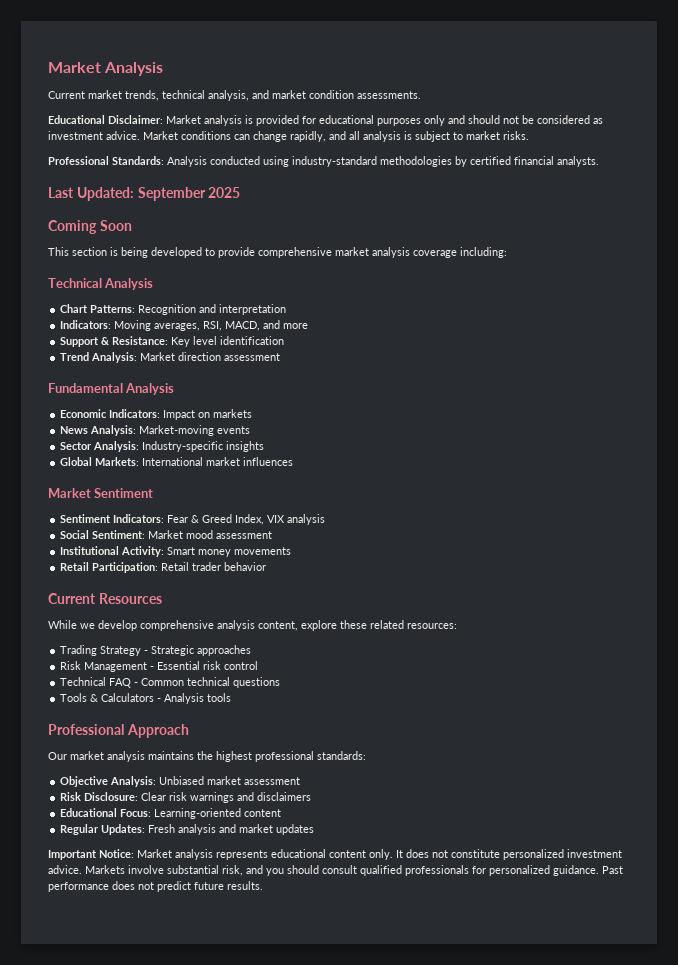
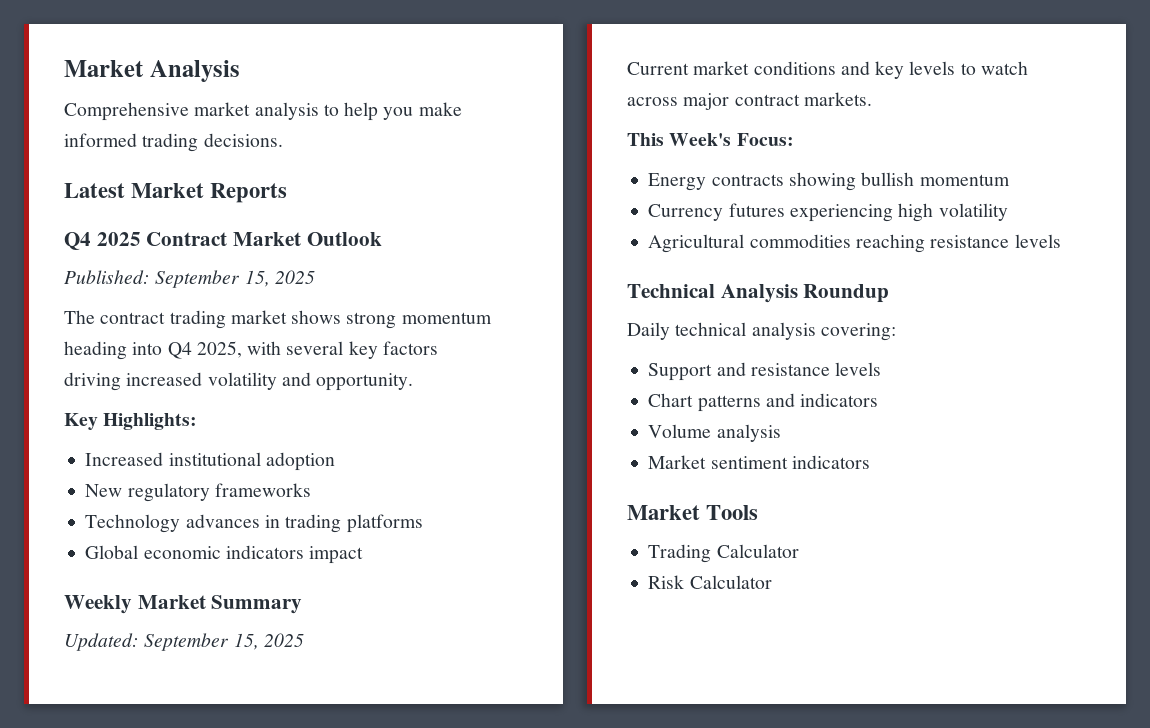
- Current market trends, technical analysis, and market condition assessments.
- Educational Disclaimer: Market analysis is provided for educational purposes only and should not be considered as investment advice. Market conditions can change rapidly, and all analysis is subject to market risks.
- Professional Standards: Analysis conducted using industry-standard methodologies by certified financial analysts.
- Last Updated: September 2025
- Coming Soon
- This section is being developed to provide comprehensive market analysis coverage including:
- Technical Analysis
- Chart Patterns: Recognition and interpretation
- Indicators: Moving averages, RSI, MACD, and more
- Support & Resistance: Key level identification
- Trend Analysis: Market direction assessment
- Fundamental Analysis
- Economic Indicators: Impact on markets
- News Analysis: Market-moving events
- Sector Analysis: Industry-specific insights
- Global Markets: International market influences
- Market Sentiment
- Sentiment Indicators: Fear & Greed Index, VIX analysis
- Social Sentiment: Market mood assessment
- Institutional Activity: Smart money movements
- Retail Participation: Retail trader behavior
- Current Resources
- While we develop comprehensive analysis content, explore these related resources:
- Trading Strategy - Strategic approaches
- Risk Management - Essential risk control
- Technical FAQ - Common technical questions
- Tools & Calculators - Analysis tools
- Professional Approach
- Our market analysis maintains the highest professional standards:
- Objective Analysis: Unbiased market assessment
- Risk Disclosure: Clear risk warnings and disclaimers
- Educational Focus: Learning-oriented content
- Regular Updates: Fresh analysis and market updates
- Important Notice: Market analysis represents educational content only. It does not constitute personalized investment advice. Markets involve substantial risk, and you should consult qualified professionals for personalized guidance. Past performance does not predict future results.
+ Comprehensive market analysis to help you make informed trading decisions.
+ Latest Market Reports
+ Q4 2025 Contract Market Outlook
+ Published: September 15, 2025
+ The contract trading market shows strong momentum heading into Q4 2025, with several key factors driving increased volatility and opportunity.
+ Key Highlights:
+ Increased institutional adoption
+ New regulatory frameworks
+ Technology advances in trading platforms
+ Global economic indicators impact
+ Weekly Market Summary
+ Updated: September 15, 2025
+ Current market conditions and key levels to watch across major contract markets.
+ This Week's Focus:
+ Energy contracts showing bullish momentum
+ Currency futures experiencing high volatility
+ Agricultural commodities reaching resistance levels
+ Technical Analysis Roundup
+ Daily technical analysis covering:
+ Support and resistance levels
+ Chart patterns and indicators
+ Volume analysis
+ Market sentiment indicators
+ Market Tools
+ Trading Calculator
+ Risk Calculator

